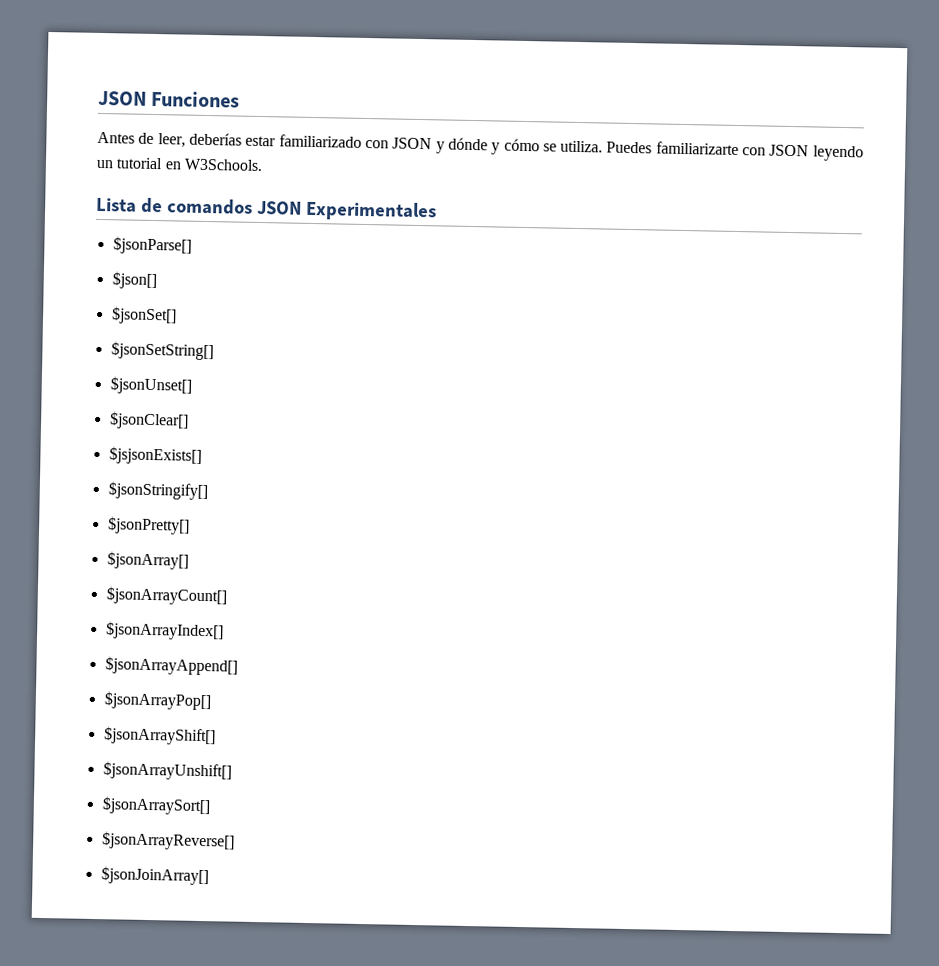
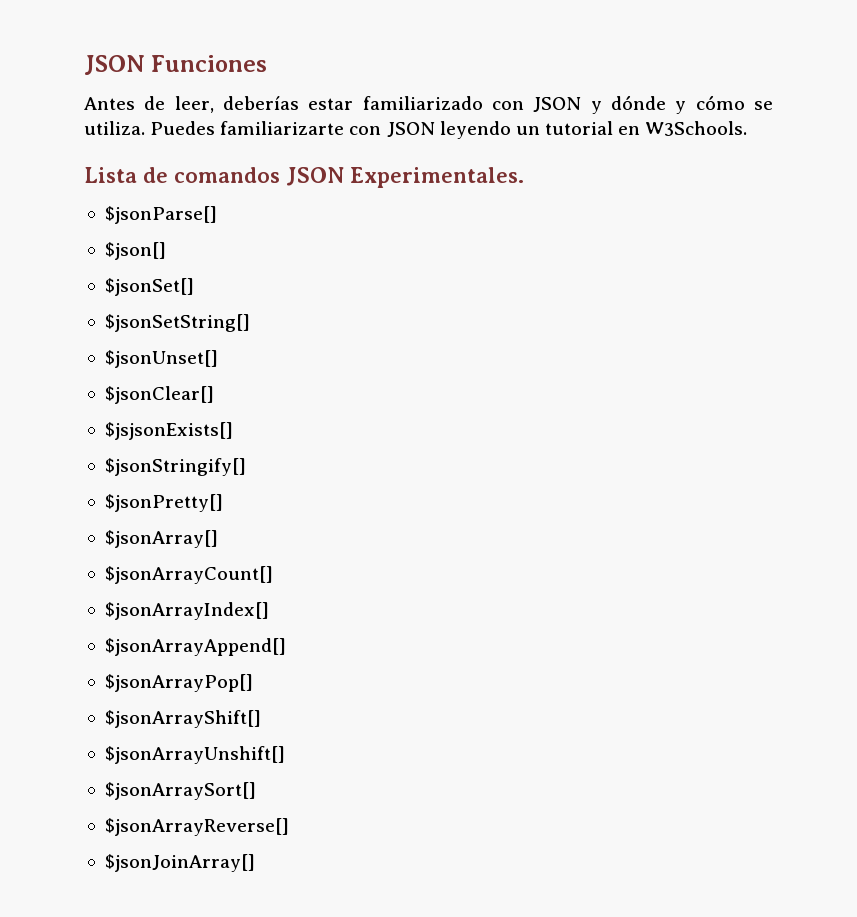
- Lista de comandos JSON Experimentales
+ Lista de comandos JSON Experimentales.

